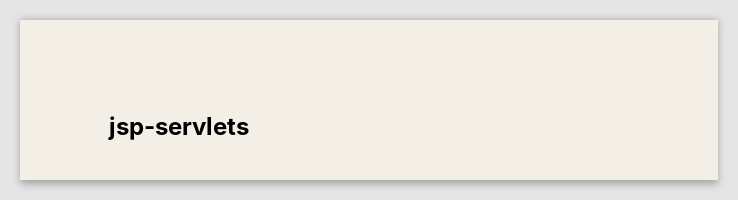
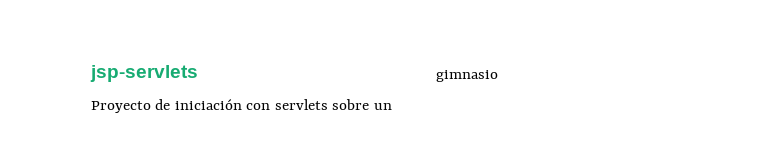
+ Proyecto de iniciación con servlets sobre un gimnasio

